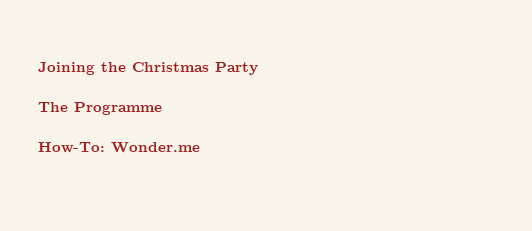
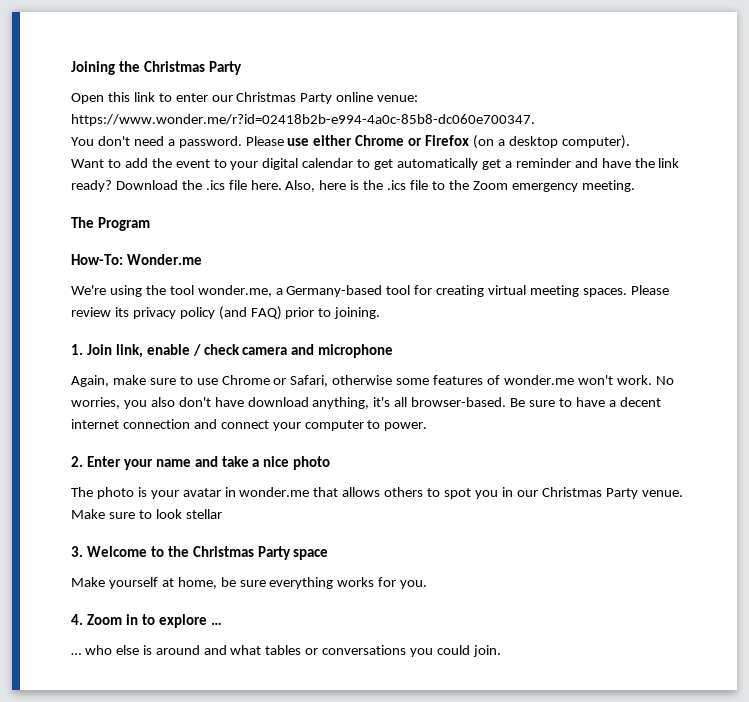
- The Programme
+ Open this link to enter our Christmas Party online venue: https://www.wonder.me/r?id=02418b2b-e994-4a0c-85b8-dc060e700347.
+ You don't need a password. Please use either Chrome or Firefox (on a desktop computer).
+ Want to add the event to your digital calendar to get automatically get a reminder and have the link ready? Download the .ics file here. Also, here is the .ics file to the Zoom emergency meeting.
+ The Program
+ We're using the tool wonder.me, a Germany-based tool for creating virtual meeting spaces. Please review its privacy policy (and FAQ) prior to joining.
+ 1. Join link, enable / check camera and microphone
+ Again, make sure to use Chrome or Safari, otherwise some features of wonder.me won't work. No worries, you also don't have download anything, it's all browser-based. Be sure to have a decent internet connection and connect your computer to power.
+ 2. Enter your name and take a nice photo
+ The photo is your avatar in wonder.me that allows others to spot you in our Christmas Party venue. Make sure to look stellar
+ 3. Welcome to the Christmas Party space
+ Make yourself at home, be sure everything works for you.
+ 4. Zoom in to explore …
+ … who else is around and what tables or conversations you could join.

